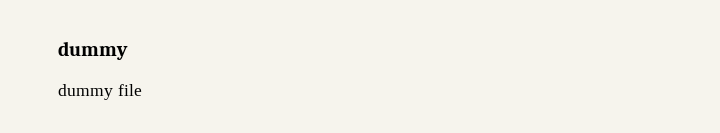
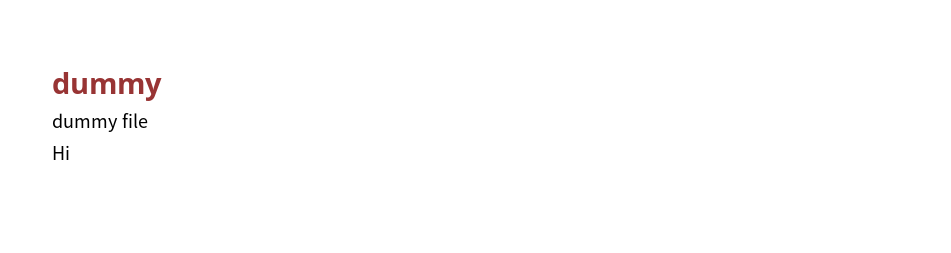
+ Hi

